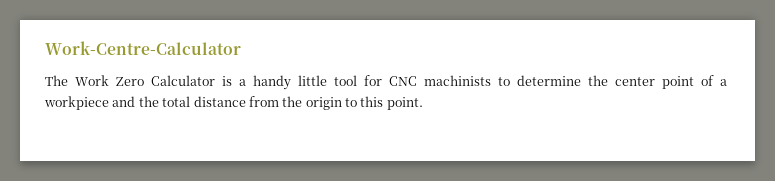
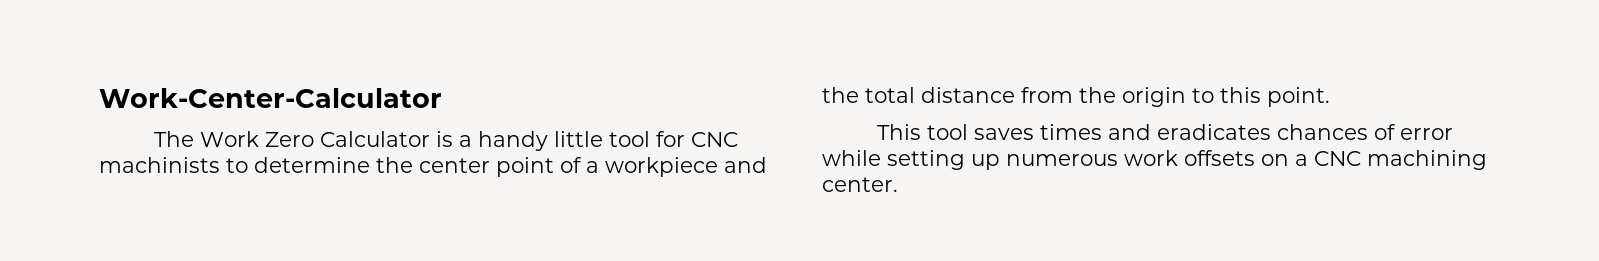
- Work-Centre-Calculator
+ Work-Center-Calculator
+ This tool saves times and eradicates chances of error while setting up numerous work offsets on a CNC machining center.

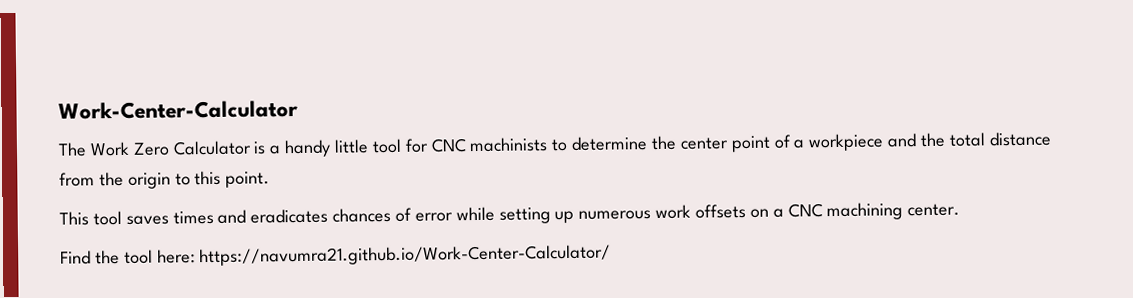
+ Find the tool here: https://navumra21.github.io/Work-Center-Calculator/

